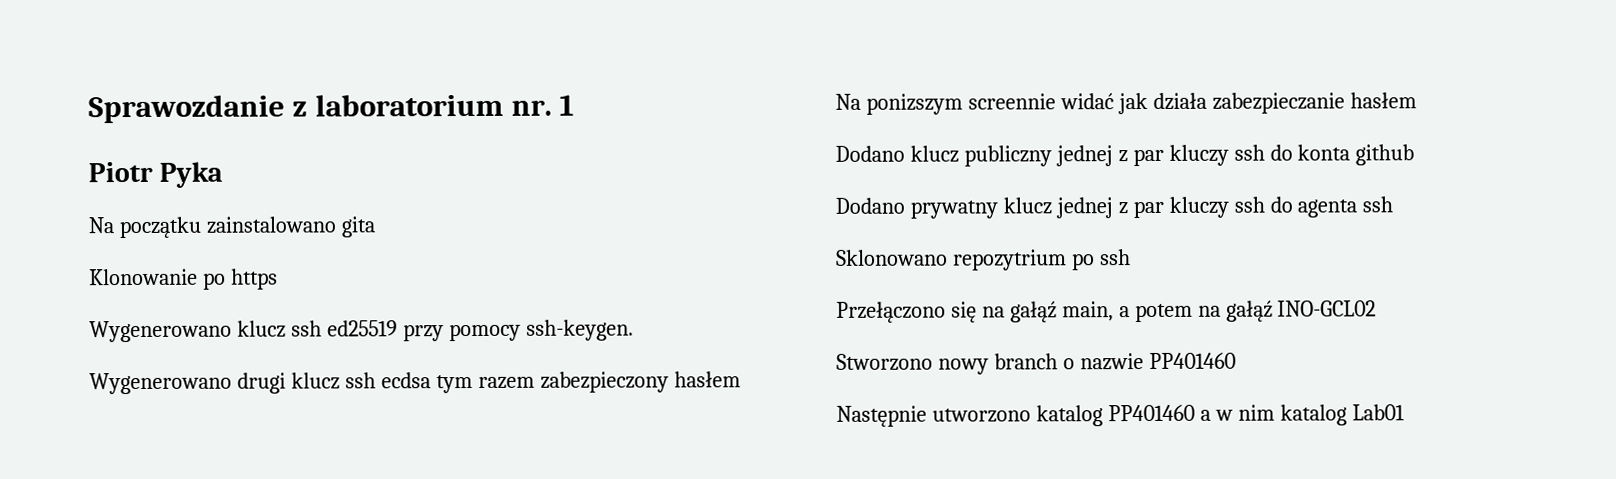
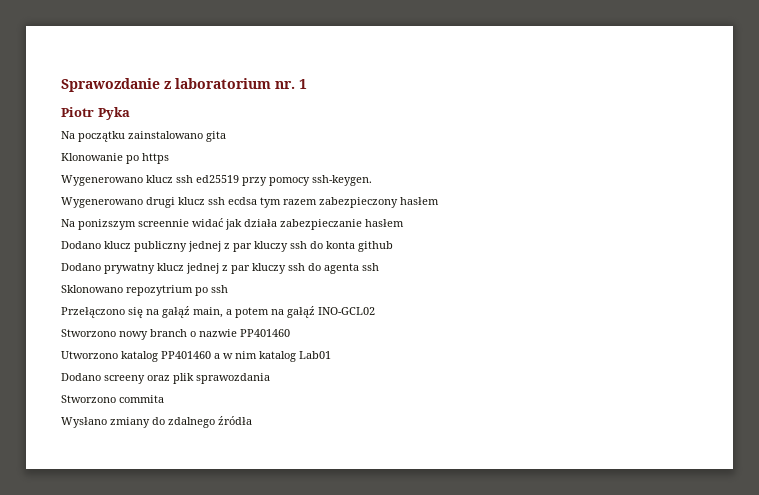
- Następnie utworzono katalog PP401460 a w nim katalog Lab01
+ Utworzono katalog PP401460 a w nim katalog Lab01
+ Dodano screeny oraz plik sprawozdania
+ Stworzono commita
+ Wysłano zmiany do zdalnego źródła

